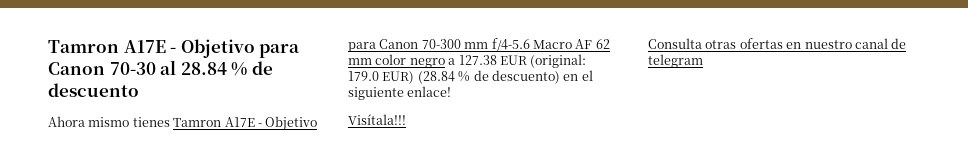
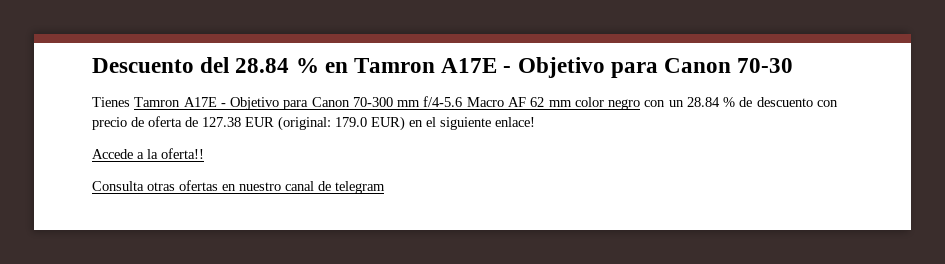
- Tamron A17E - Objetivo para Canon 70-30 al 28.84 % de descuento
- Ahora mismo tienes Tamron A17E - Objetivo para Canon 70-300 mm f/4-5.6 Macro AF 62 mm color negro a 127.38 EUR (original: 179.0 EUR) (28.84 % de descuento) en el siguiente enlace!
+ Descuento del 28.84 % en Tamron A17E - Objetivo para Canon 70-30
+ Tienes Tamron A17E - Objetivo para Canon 70-300 mm f/4-5.6 Macro AF 62 mm color negro con un 28.84 % de descuento con precio de oferta de 127.38 EUR (original: 179.0 EUR) en el siguiente enlace!
- Visítala!!!
+ Accede a la oferta!!

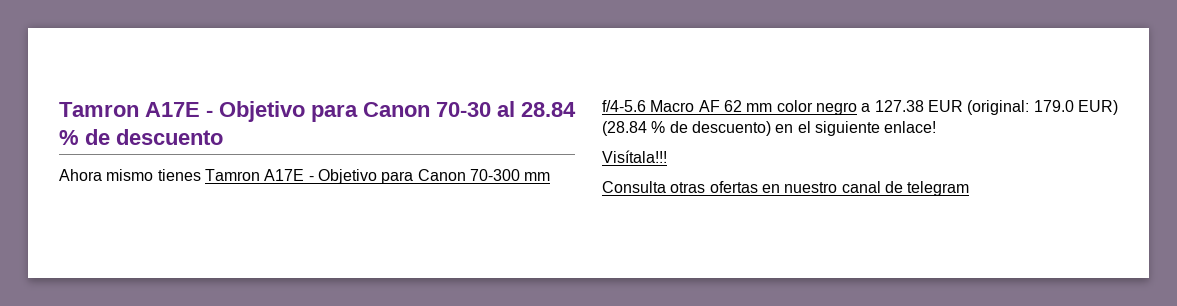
- Descuento del 28.84 % en Tamron A17E - Objetivo para Canon 70-30
- Tienes Tamron A17E - Objetivo para Canon 70-300 mm f/4-5.6 Macro AF 62 mm color negro con un 28.84 % de descuento con precio de oferta de 127.38 EUR (original: 179.0 EUR) en el siguiente enlace!
+ Tamron A17E - Objetivo para Canon 70-30 al 28.84 % de descuento
+ Ahora mismo tienes Tamron A17E - Objetivo para Canon 70-300 mm f/4-5.6 Macro AF 62 mm color negro a 127.38 EUR (original: 179.0 EUR) (28.84 % de descuento) en el siguiente enlace!
- Accede a la oferta!!
+ Visítala!!!

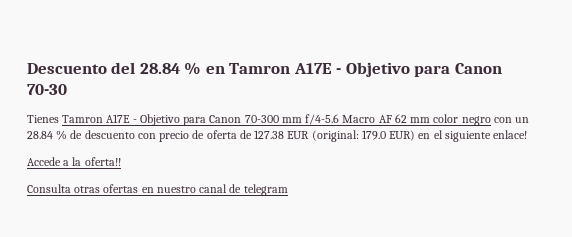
- Tamron A17E - Objetivo para Canon 70-30 al 28.84 % de descuento
- Ahora mismo tienes Tamron A17E - Objetivo para Canon 70-300 mm f/4-5.6 Macro AF 62 mm color negro a 127.38 EUR (original: 179.0 EUR) (28.84 % de descuento) en el siguiente enlace!
+ Descuento del 28.84 % en Tamron A17E - Objetivo para Canon 70-30
+ Tienes Tamron A17E - Objetivo para Canon 70-300 mm f/4-5.6 Macro AF 62 mm color negro con un 28.84 % de descuento con precio de oferta de 127.38 EUR (original: 179.0 EUR) en el siguiente enlace!
- Visítala!!!
+ Accede a la oferta!!

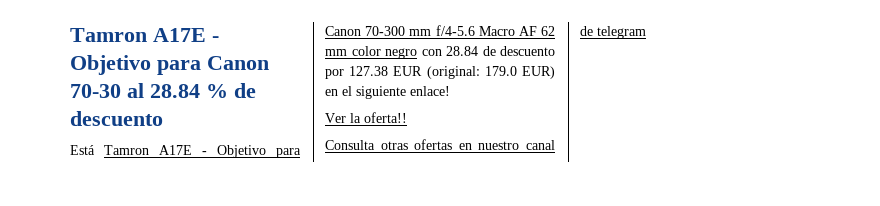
- Descuento del 28.84 % en Tamron A17E - Objetivo para Canon 70-30
- Tienes Tamron A17E - Objetivo para Canon 70-300 mm f/4-5.6 Macro AF 62 mm color negro con un 28.84 % de descuento con precio de oferta de 127.38 EUR (original: 179.0 EUR) en el siguiente enlace!
+ Tamron A17E - Objetivo para Canon 70-30 al 28.84 % de descuento
+ Está Tamron A17E - Objetivo para Canon 70-300 mm f/4-5.6 Macro AF 62 mm color negro con 28.84 de descuento por 127.38 EUR (original: 179.0 EUR) en el siguiente enlace!
- Accede a la oferta!!
+ Ver la oferta!!

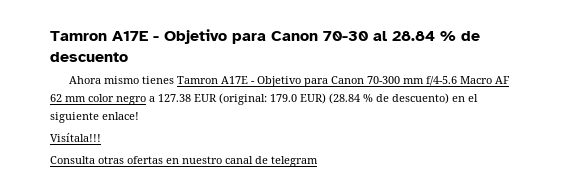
- Está Tamron A17E - Objetivo para Canon 70-300 mm f/4-5.6 Macro AF 62 mm color negro con 28.84 de descuento por 127.38 EUR (original: 179.0 EUR) en el siguiente enlace!
+ Ahora mismo tienes Tamron A17E - Objetivo para Canon 70-300 mm f/4-5.6 Macro AF 62 mm color negro a 127.38 EUR (original: 179.0 EUR) (28.84 % de descuento) en el siguiente enlace!
- Ver la oferta!!
+ Visítala!!!

